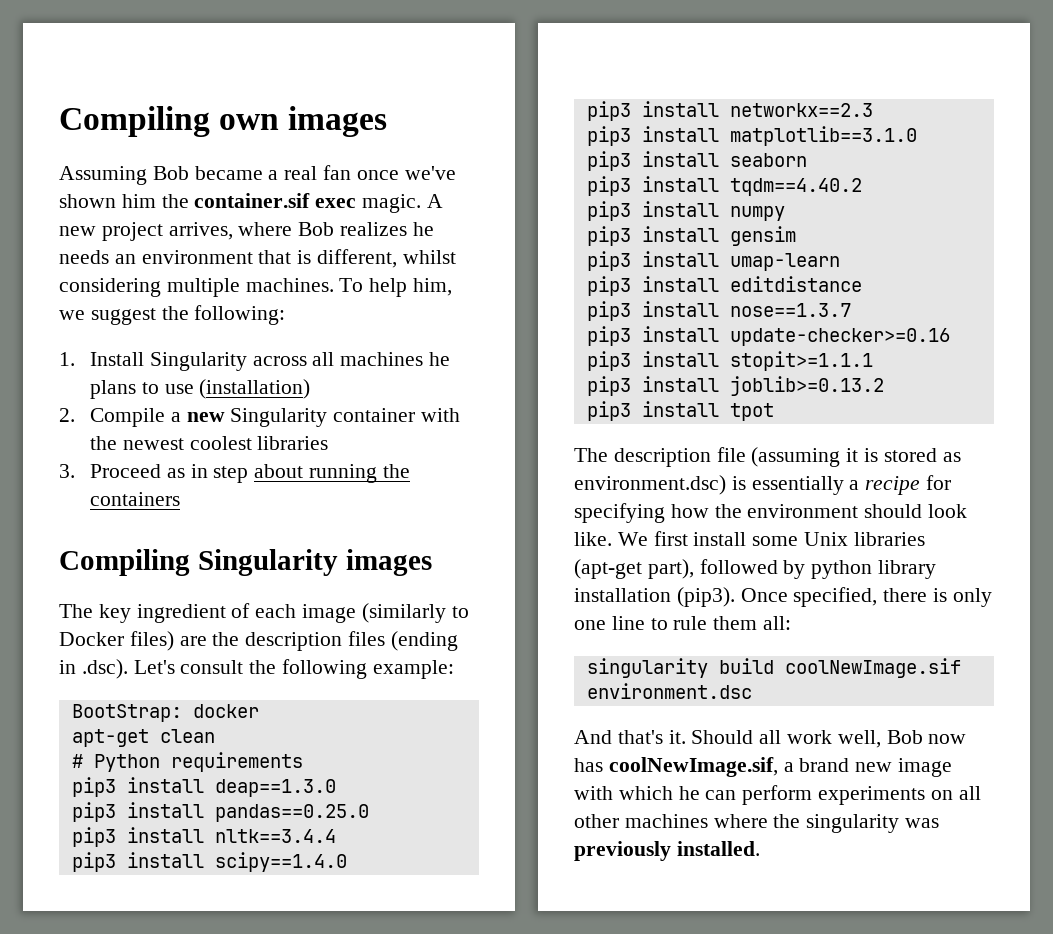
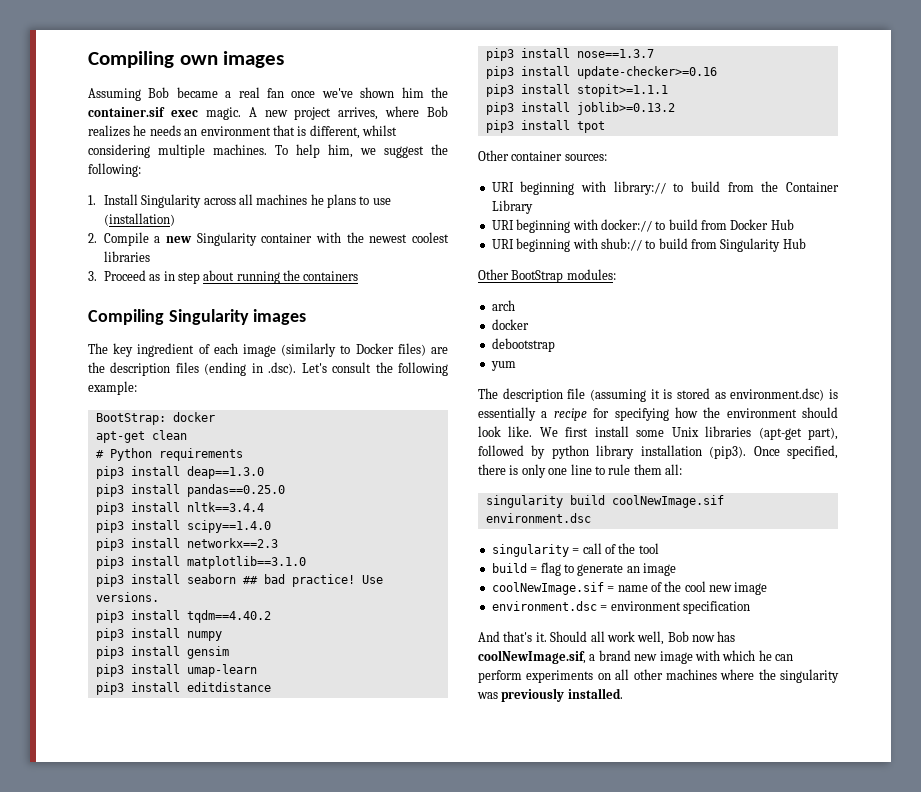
- pip3 install seaborn
+ pip3 install seaborn ## bad practice! Use versions.
+ Other container sources:
+ URI beginning with library:// to build from the Container Library
+ URI beginning with docker:// to build from Docker Hub
+ URI beginning with shub:// to build from Singularity Hub
+ Other BootStrap modules:
+ arch
+ docker
+ debootstrap
+ yum
+ singularity = call of the tool
+ build = flag to generate an image
+ coolNewImage.sif = name of the cool new image
+ environment.dsc = environment specification

